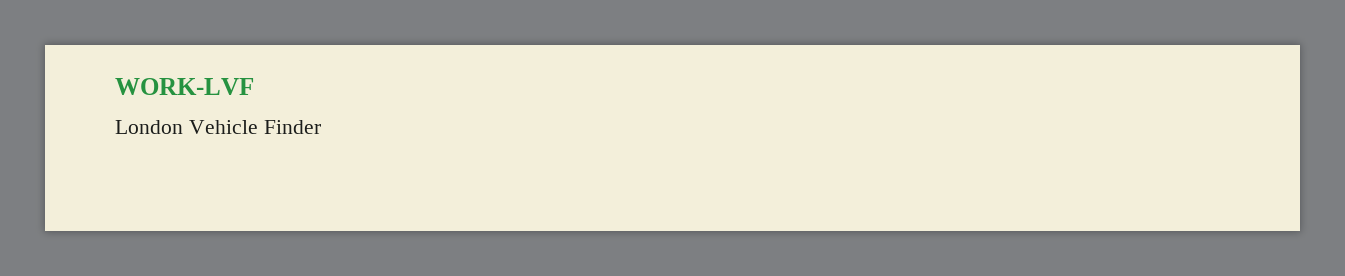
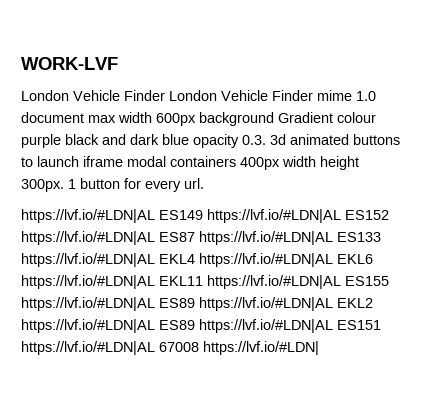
- London Vehicle Finder
+ London Vehicle Finder London Vehicle Finder mime 1.0 document max width 600px background Gradient colour purple black and dark blue opacity 0.3. 3d animated buttons to launch iframe modal containers 400px width height 300px. 1 button for every url.
+ https://lvf.io/#LDN|AL ES149 https://lvf.io/#LDN|AL ES152 https://lvf.io/#LDN|AL ES87 https://lvf.io/#LDN|AL ES133 https://lvf.io/#LDN|AL EKL4 https://lvf.io/#LDN|AL EKL6 https://lvf.io/#LDN|AL EKL11 https://lvf.io/#LDN|AL ES155 https://lvf.io/#LDN|AL ES89 https://lvf.io/#LDN|AL EKL2 https://lvf.io/#LDN|AL ES89 https://lvf.io/#LDN|AL ES151 https://lvf.io/#LDN|AL 67008 https://lvf.io/#LDN|

